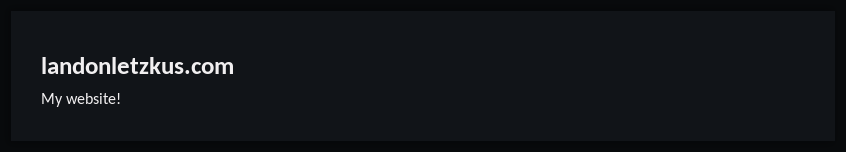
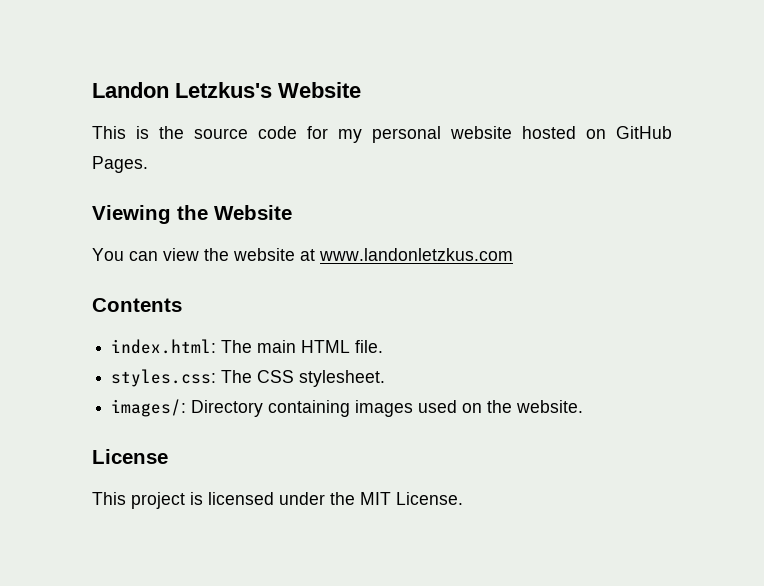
- landonletzkus.com
- My website!
+ Landon Letzkus's Website
+ This is the source code for my personal website hosted on GitHub Pages.
+ Viewing the Website
+ You can view the website at www.landonletzkus.com
+ Contents
+ index.html: The main HTML file.
+ styles.css: The CSS stylesheet.
+ images/: Directory containing images used on the website.
+ License
+ This project is licensed under the MIT License.

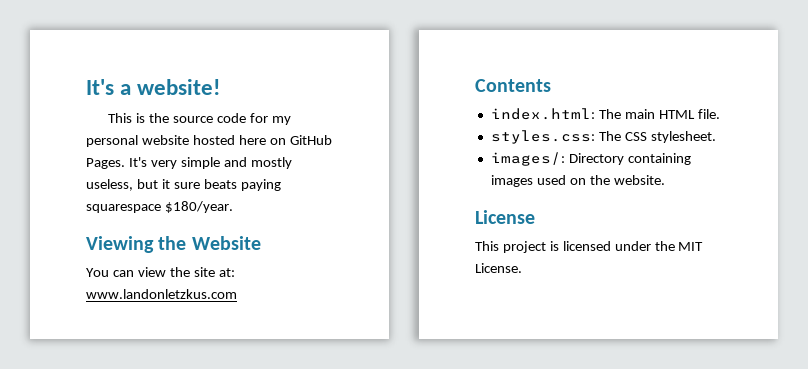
- Landon Letzkus's Website
+ It's a website!
- This is the source code for my personal website hosted on GitHub Pages.
+ This is the source code for my personal website hosted here on GitHub Pages. It's very simple and mostly useless, but it sure beats paying squarespace $180/year.
- You can view the website at www.landonletzkus.com
+ You can view the site at: www.landonletzkus.com

